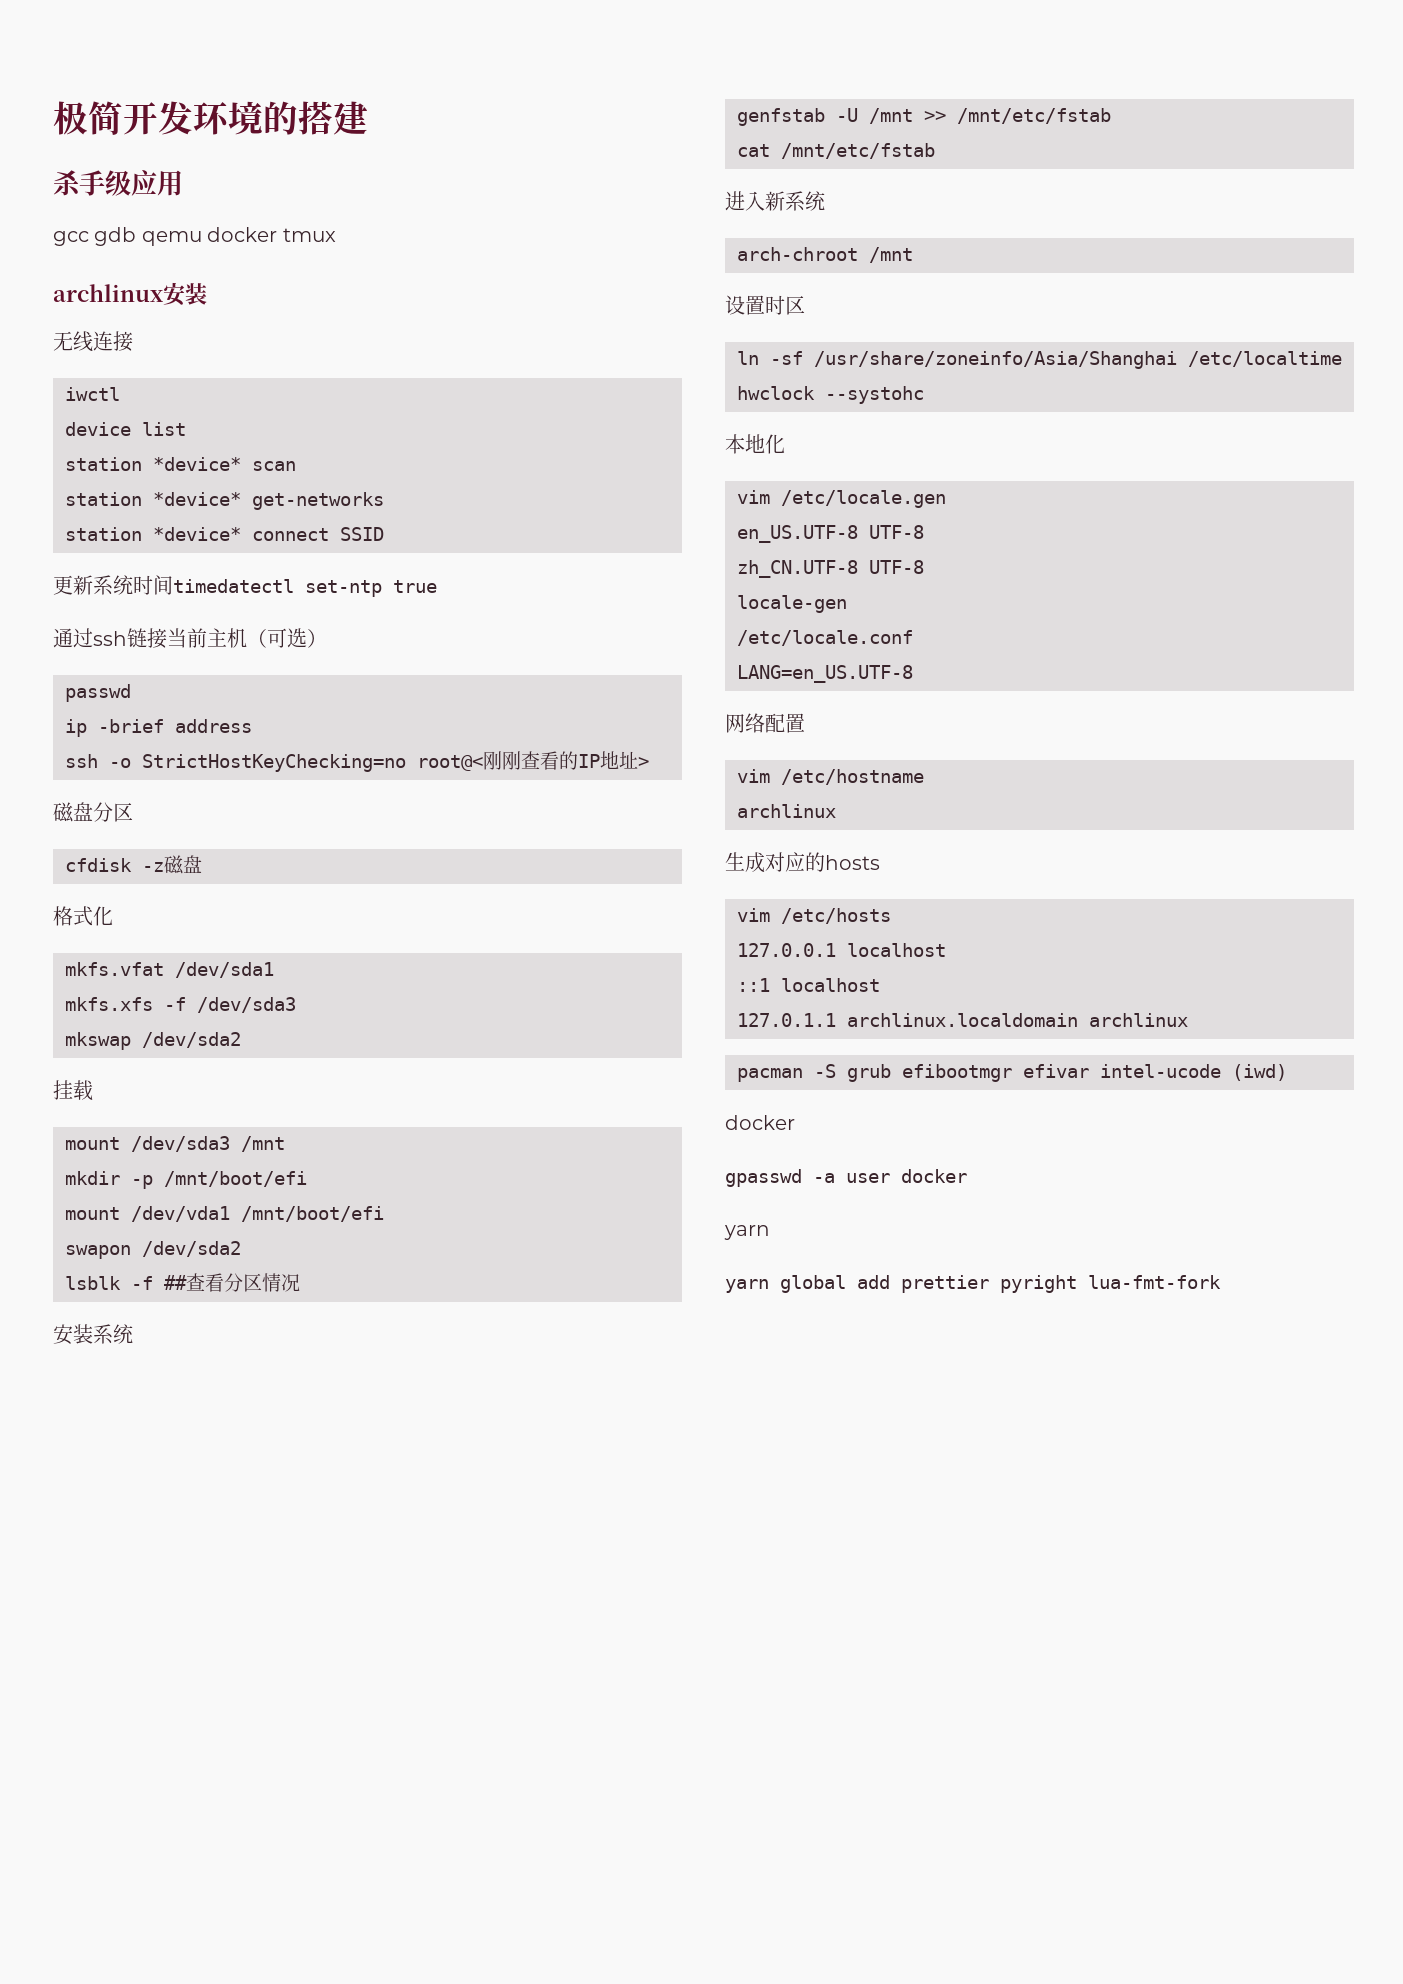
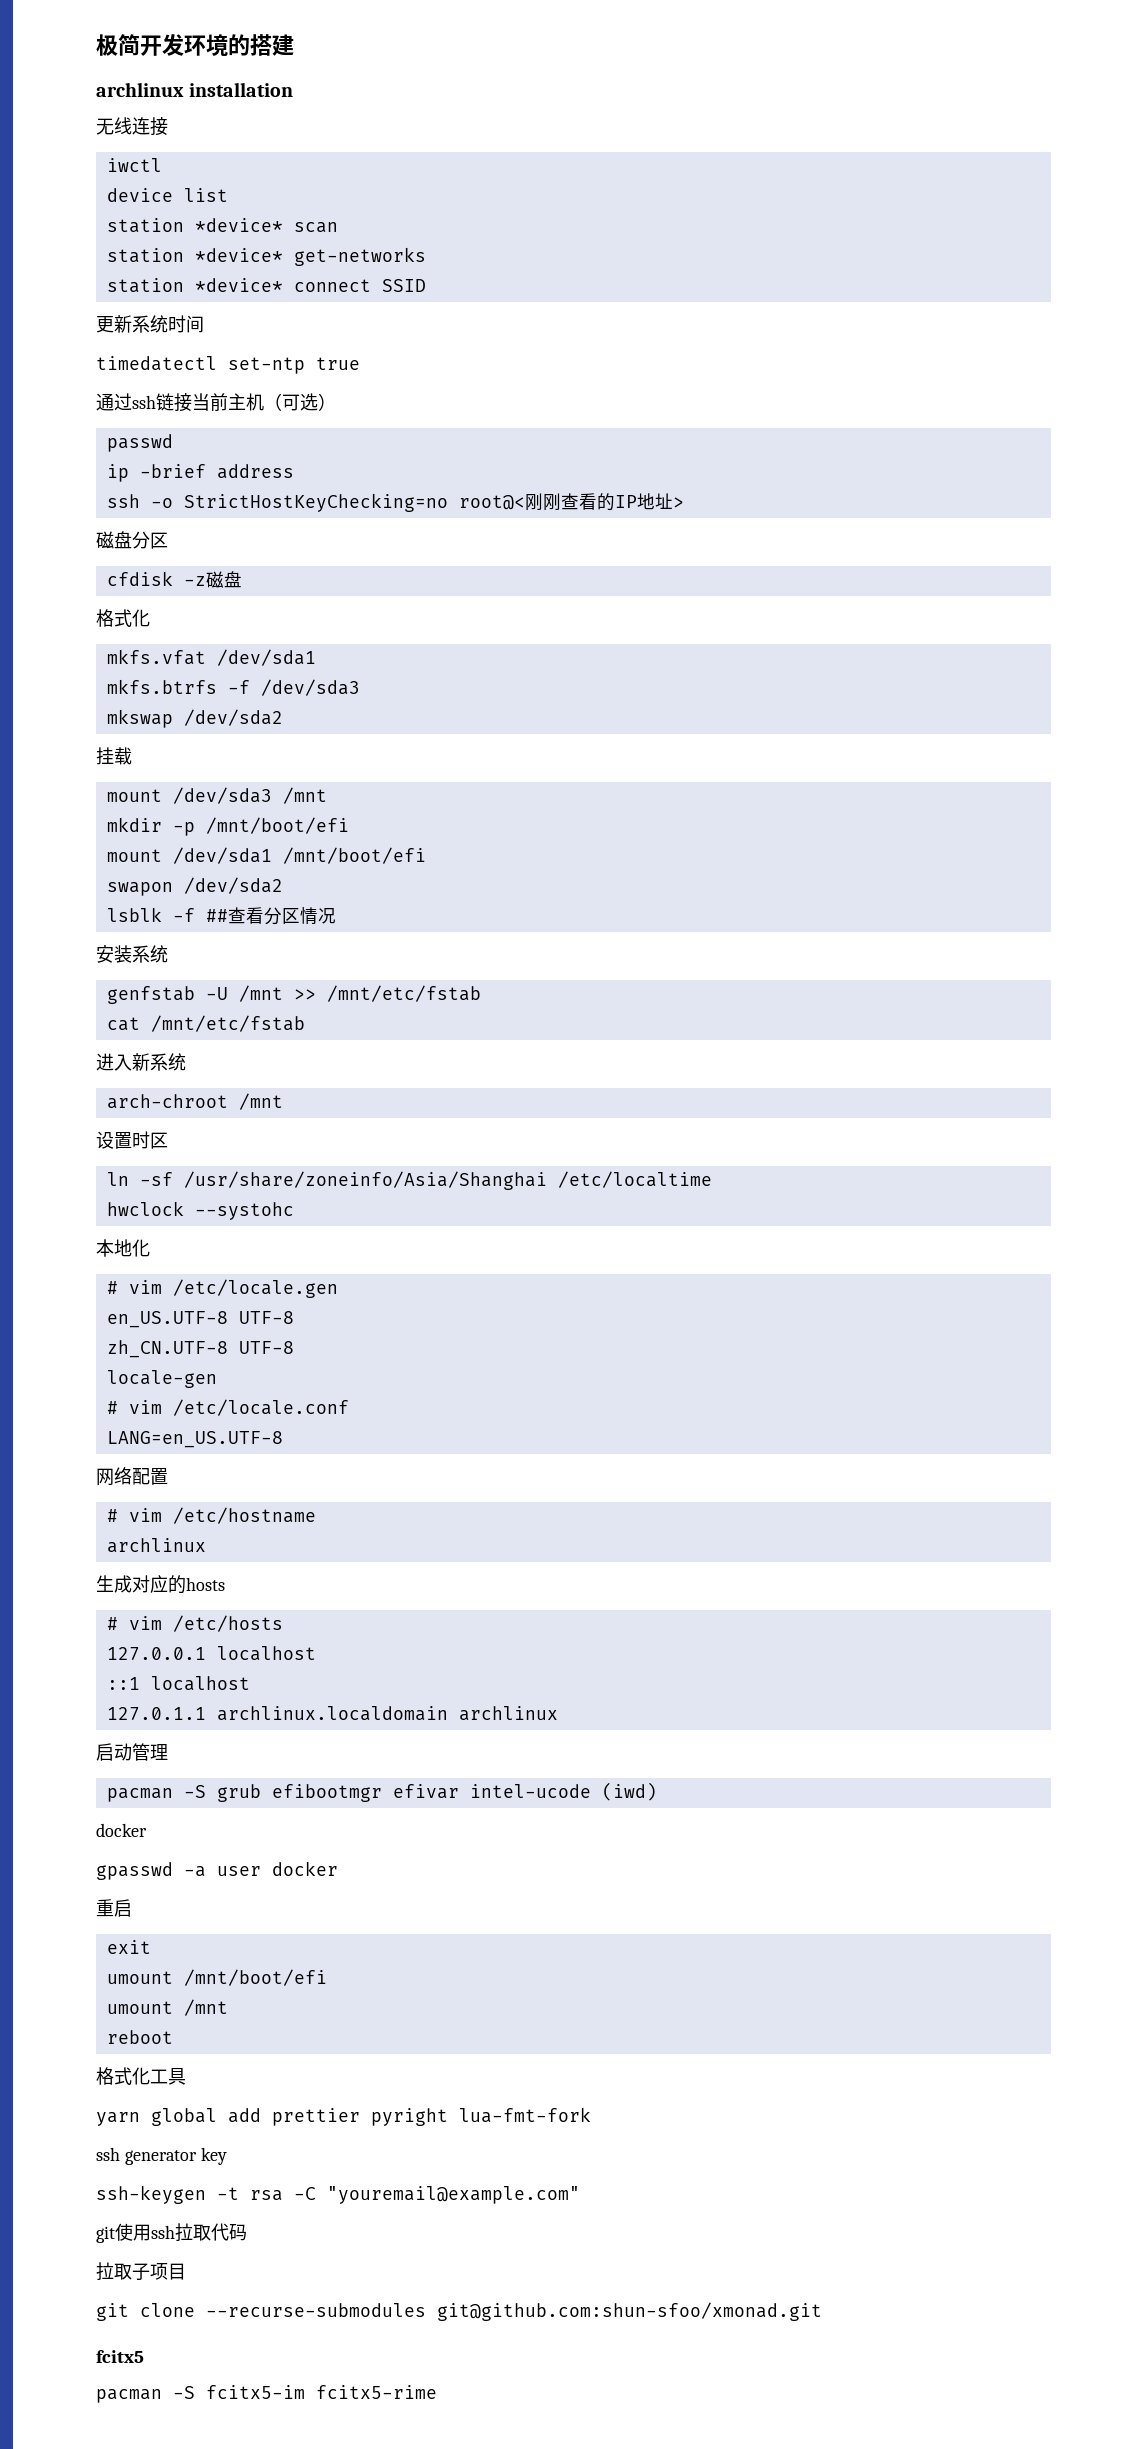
- 杀手级应用
- gcc gdb qemu docker tmux
- archlinux安装
+ archlinux installation
- 更新系统时间timedatectl set-ntp true
+ 更新系统时间
+ timedatectl set-ntp true
- mkfs.xfs -f /dev/sda3
+ mkfs.btrfs -f /dev/sda3
- mount /dev/vda1 /mnt/boot/efi
+ mount /dev/sda1 /mnt/boot/efi
- vim /etc/locale.gen
+ # vim /etc/locale.gen
- /etc/locale.conf
+ # vim /etc/locale.conf
- vim /etc/hostname
+ # vim /etc/hostname
- vim /etc/hosts
+ # vim /etc/hosts
+ 启动管理
  gpasswd -a user docker
- yarn
+ 重启
+ exit
+ umount /mnt/boot/efi
+ umount /mnt
+ reboot
+ 格式化工具
+ ssh generator key
+ ssh-keygen -t rsa -C "youremail@example.com"
+ git使用ssh拉取代码
+ 拉取子项目
+ git clone --recurse-submodules git@github.com:shun-sfoo/xmonad.git
+ fcitx5
+ pacman -S fcitx5-im fcitx5-rime

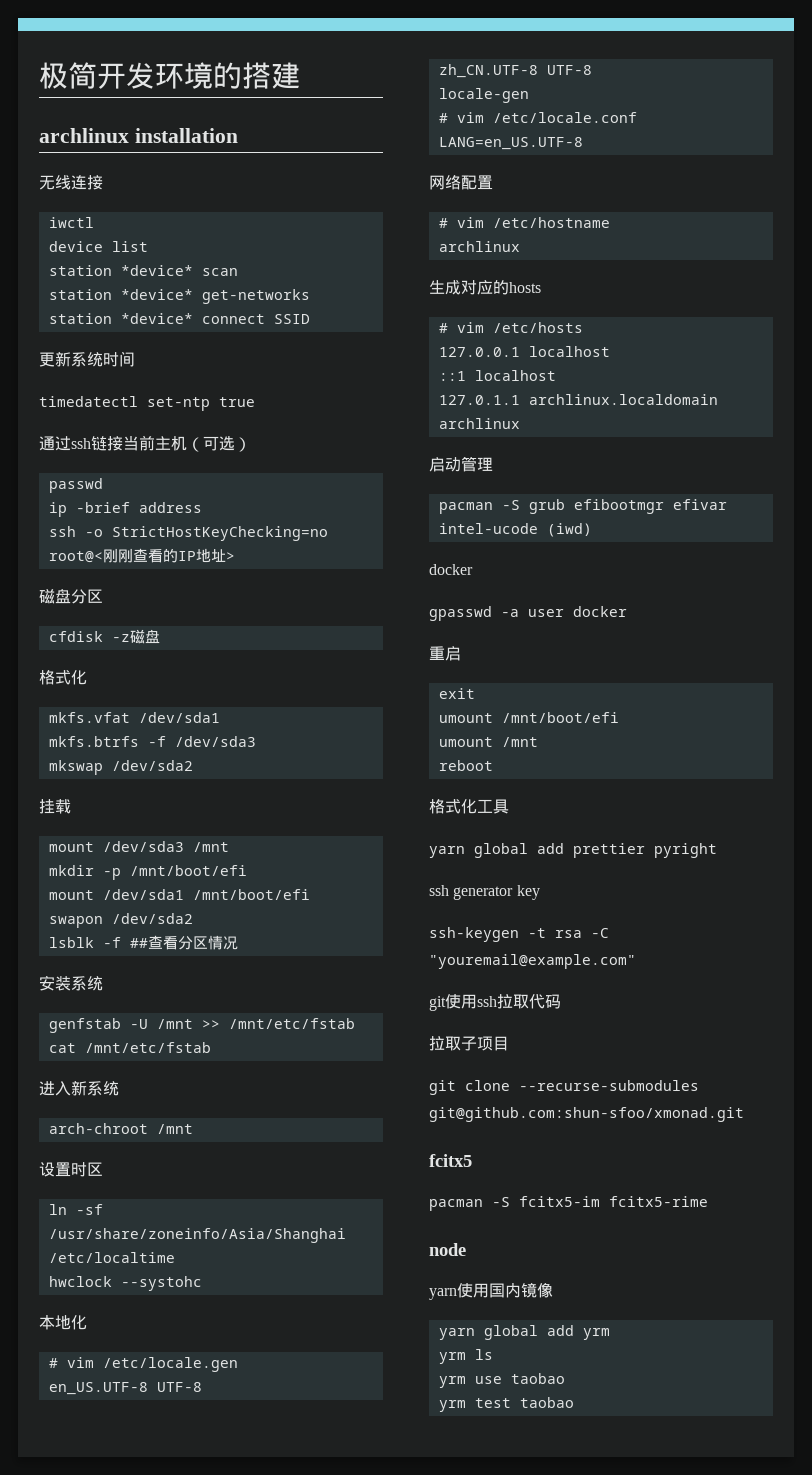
- yarn global add prettier pyright lua-fmt-fork
+ yarn global add prettier pyright
+ node
+ yarn使用国内镜像
+ yarn global add yrm
+ yrm ls
+ yrm use taobao
+ yrm test taobao

